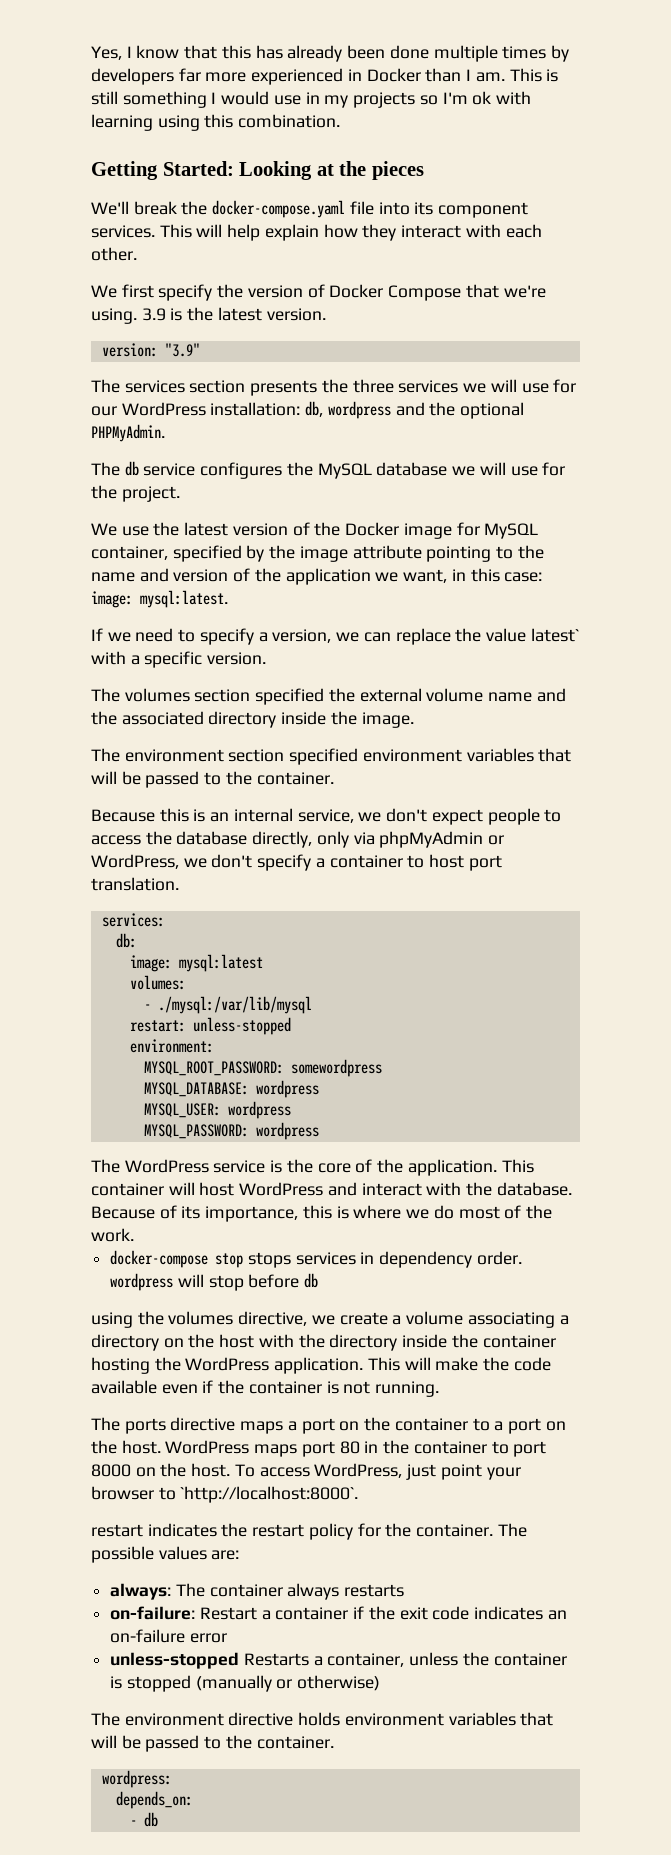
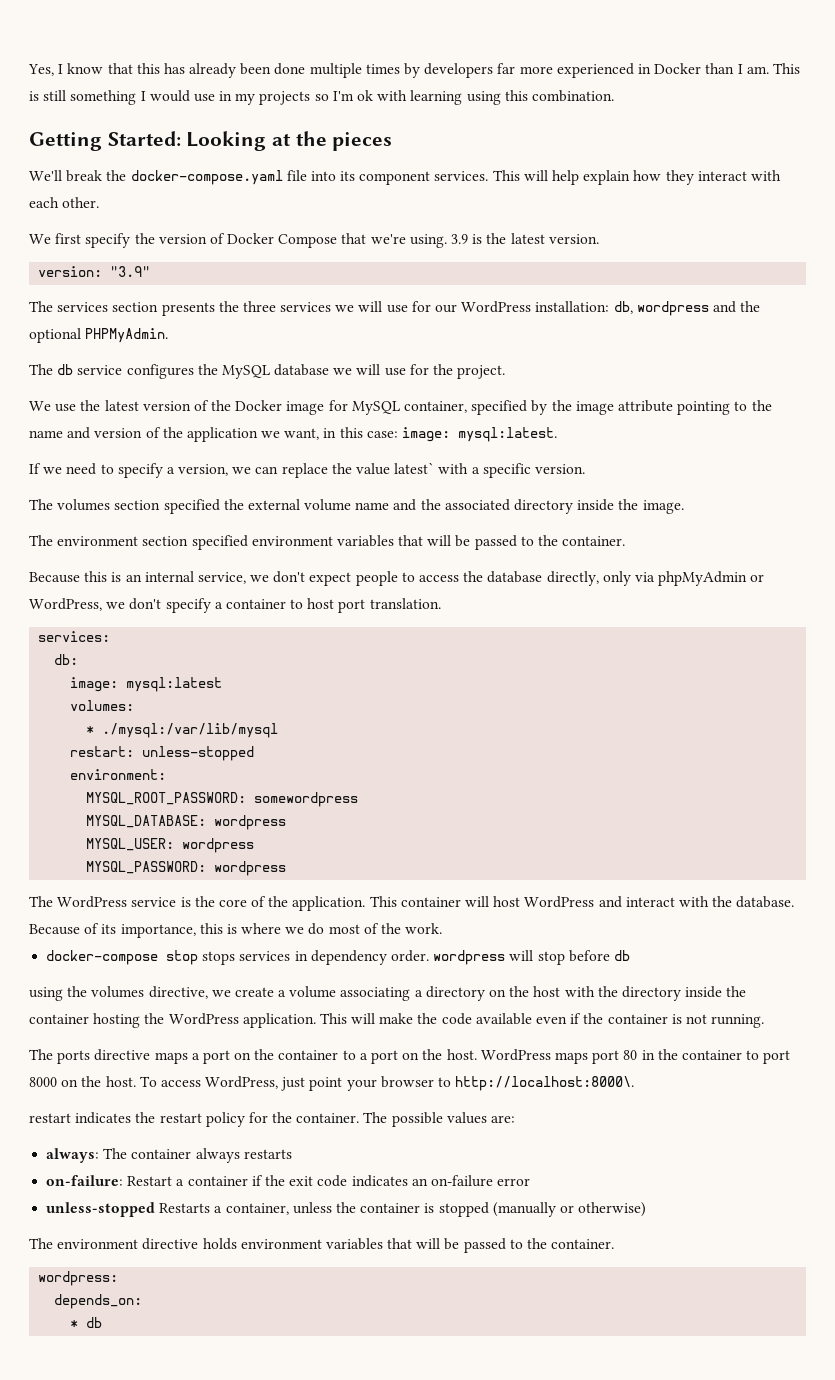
- - ./mysql:/var/lib/mysql
+ * ./mysql:/var/lib/mysql
- To access WordPress, just point your browser to `http://localhost:8000`.
+ To access WordPress, just point your browser to http://localhost:8000\.
- - db
+ * db

